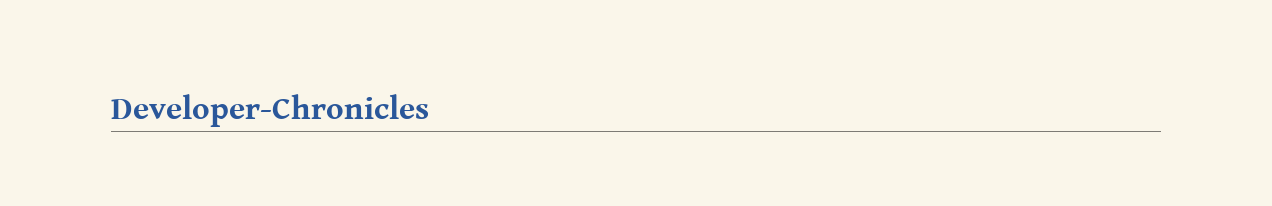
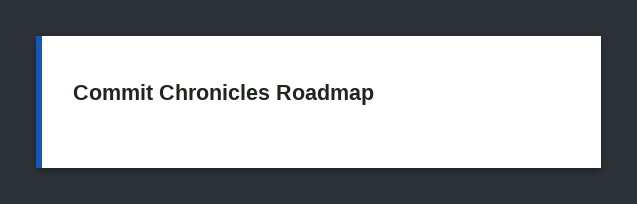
- Developer-Chronicles
+ Commit Chronicles Roadmap

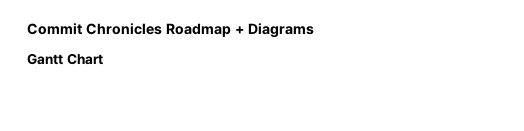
- Commit Chronicles Roadmap
+ Commit Chronicles Roadmap + Diagrams
+ Gantt Chart

